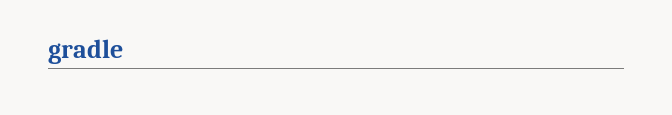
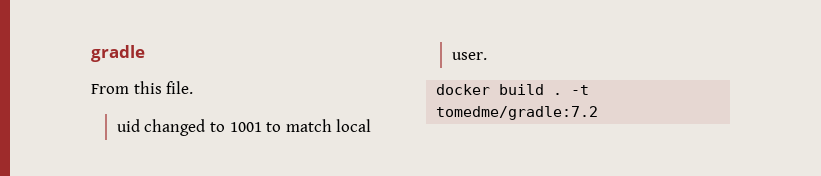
+ From this file.
+ uid changed to 1001 to match local user.
+ docker build . -t tomedme/gradle:7.2

